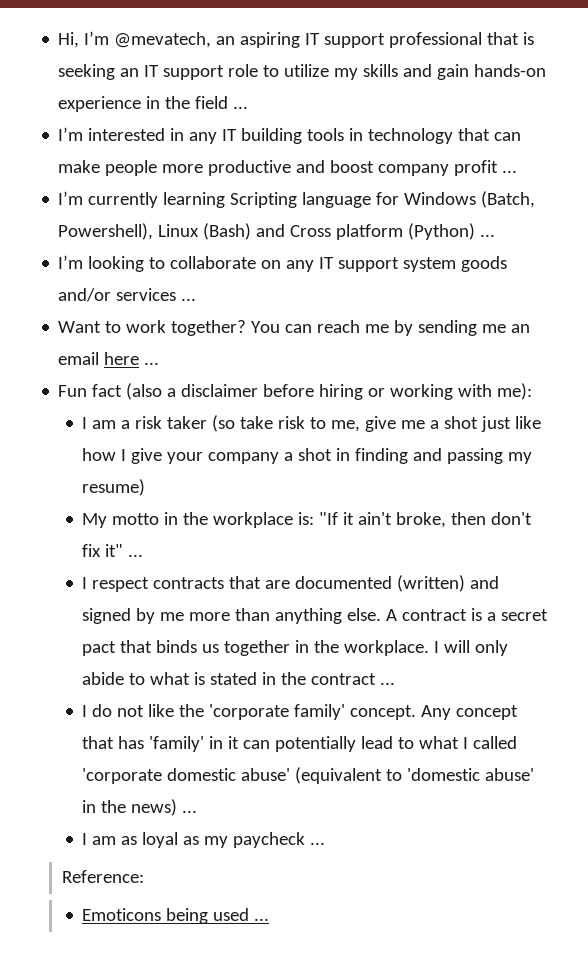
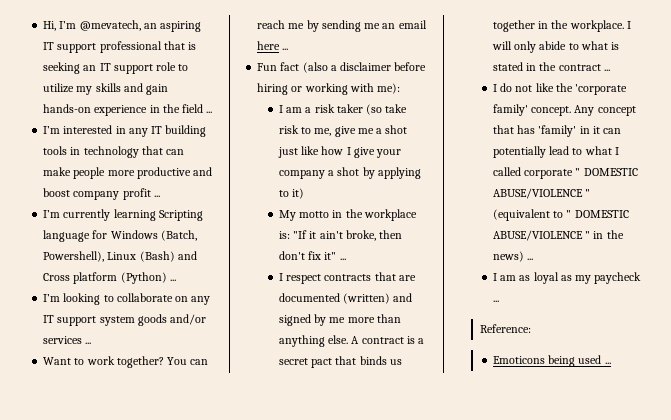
- I am a risk taker (so take risk to me, give me a shot just like how I give your company a shot in finding and passing my resume)
+ I am a risk taker (so take risk to me, give me a shot just like how I give your company a shot by applying to it)
- Any concept that has 'family' in it can potentially lead to what I called 'corporate domestic abuse' (equivalent to 'domestic abuse' in the news) ...
+ Any concept that has 'family' in it can potentially lead to what I called corporate " DOMESTIC ABUSE/VIOLENCE " (equivalent to " DOMESTIC ABUSE/VIOLENCE " in the news) ...

